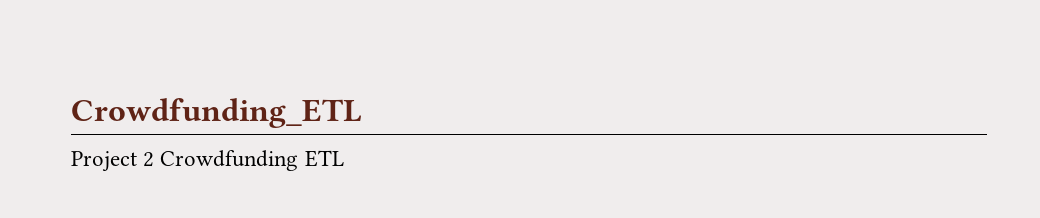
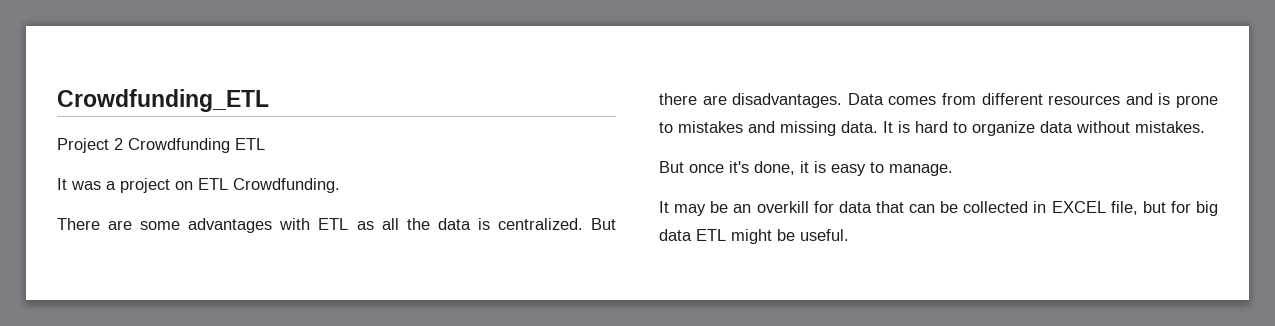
+ It was a project on ETL Crowdfunding.
+ There are some advantages with ETL as all the data is centralized. But there are disadvantages. Data comes from different resources and is prone to mistakes and missing data. It is hard to organize data without mistakes.
+ But once it's done, it is easy to manage.
+ It may be an overkill for data that can be collected in EXCEL file, but for big data ETL might be useful.

